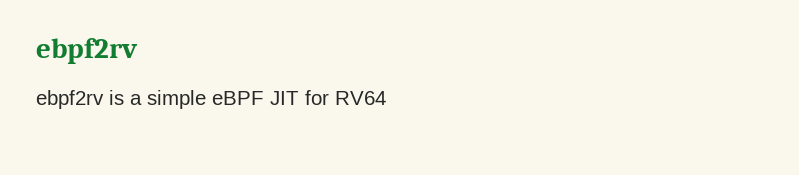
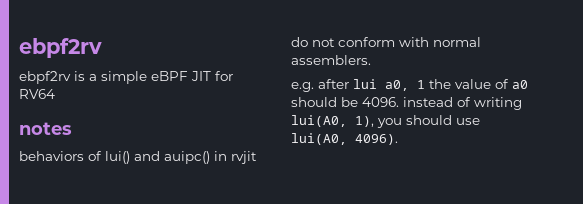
+ notes
+ behaviors of lui() and auipc() in rvjit do not conform with normal assemblers.
+ e.g. after lui a0, 1 the value of a0 should be 4096. instead of writing lui(A0, 1), you should use lui(A0, 4096).

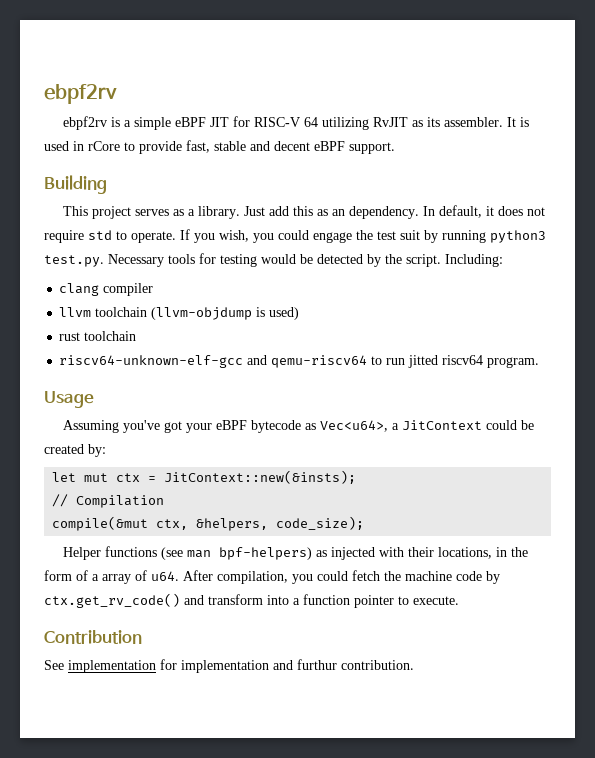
- ebpf2rv is a simple eBPF JIT for RV64
- notes
- behaviors of lui() and auipc() in rvjit do not conform with normal assemblers.
- e.g. after lui a0, 1 the value of a0 should be 4096. instead of writing lui(A0, 1), you should use lui(A0, 4096).
+ ebpf2rv is a simple eBPF JIT for RISC-V 64 utilizing RvJIT as its assembler. It is used in rCore to provide fast, stable and decent eBPF support.
+ Building
+ This project serves as a library. Just add this as an dependency. In default, it does not require std to operate. If you wish, you could engage the test suit by running python3 test.py. Necessary tools for testing would be detected by the script. Including:
+ clang compiler
+ llvm toolchain (llvm-objdump is used)
+ rust toolchain
+ riscv64-unknown-elf-gcc and qemu-riscv64 to run jitted riscv64 program.
+ Usage
+ Assuming you've got your eBPF bytecode as Vec<u64>, a JitContext could be created by:
+ let mut ctx = JitContext::new(&insts);
+ // Compilation
+ compile(&mut ctx, &helpers, code_size);
+ Helper functions (see man bpf-helpers) as injected with their locations, in the form of a array of u64. After compilation, you could fetch the machine code by ctx.get_rv_code() and transform into a function pointer to execute.
+ Contribution
+ See implementation for implementation and furthur contribution.

